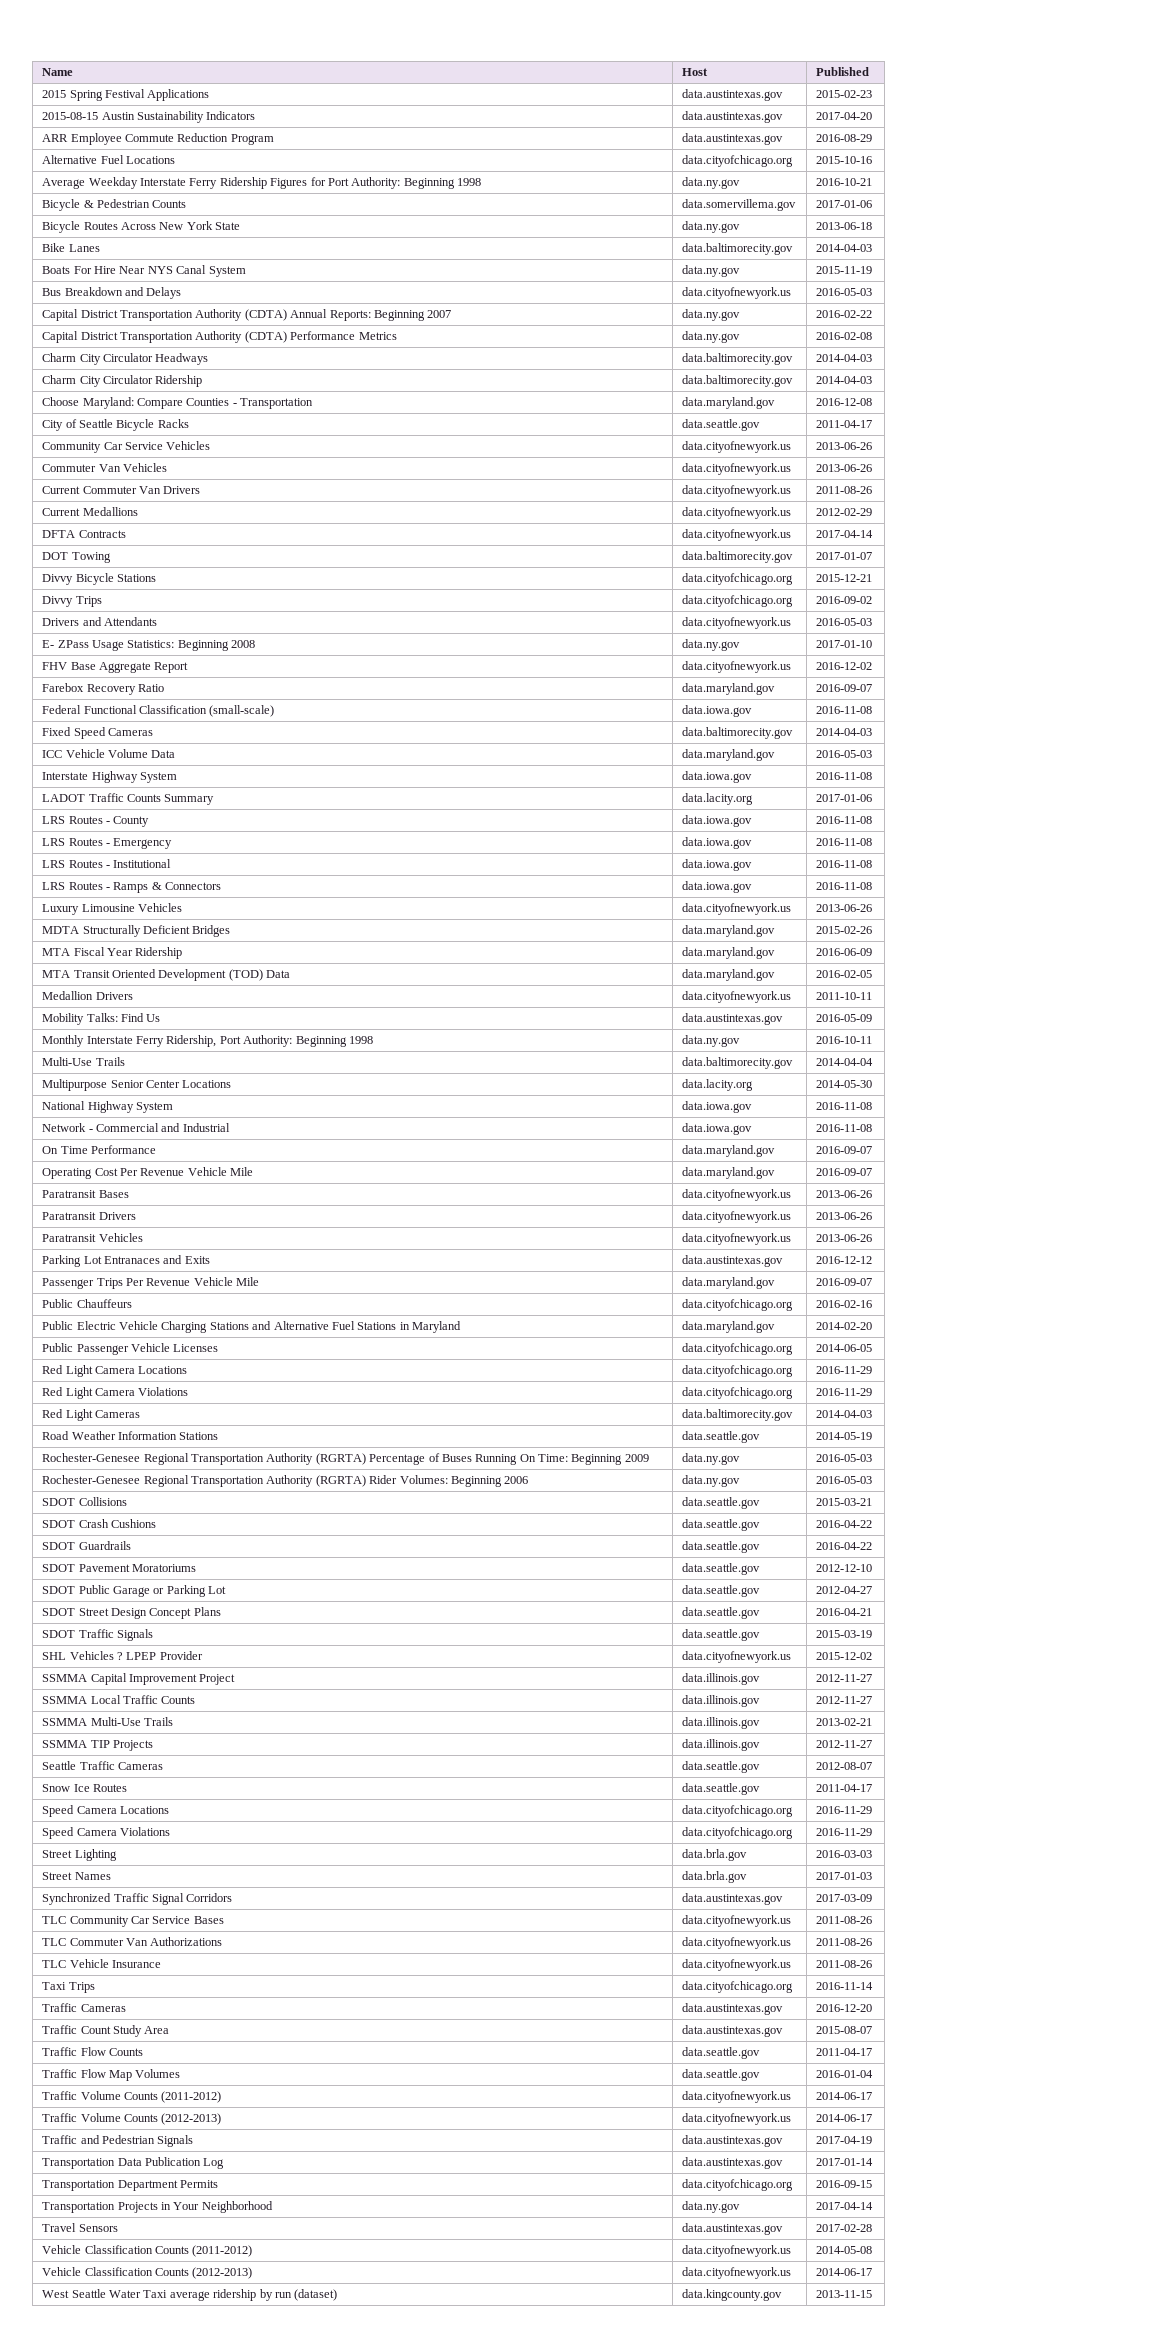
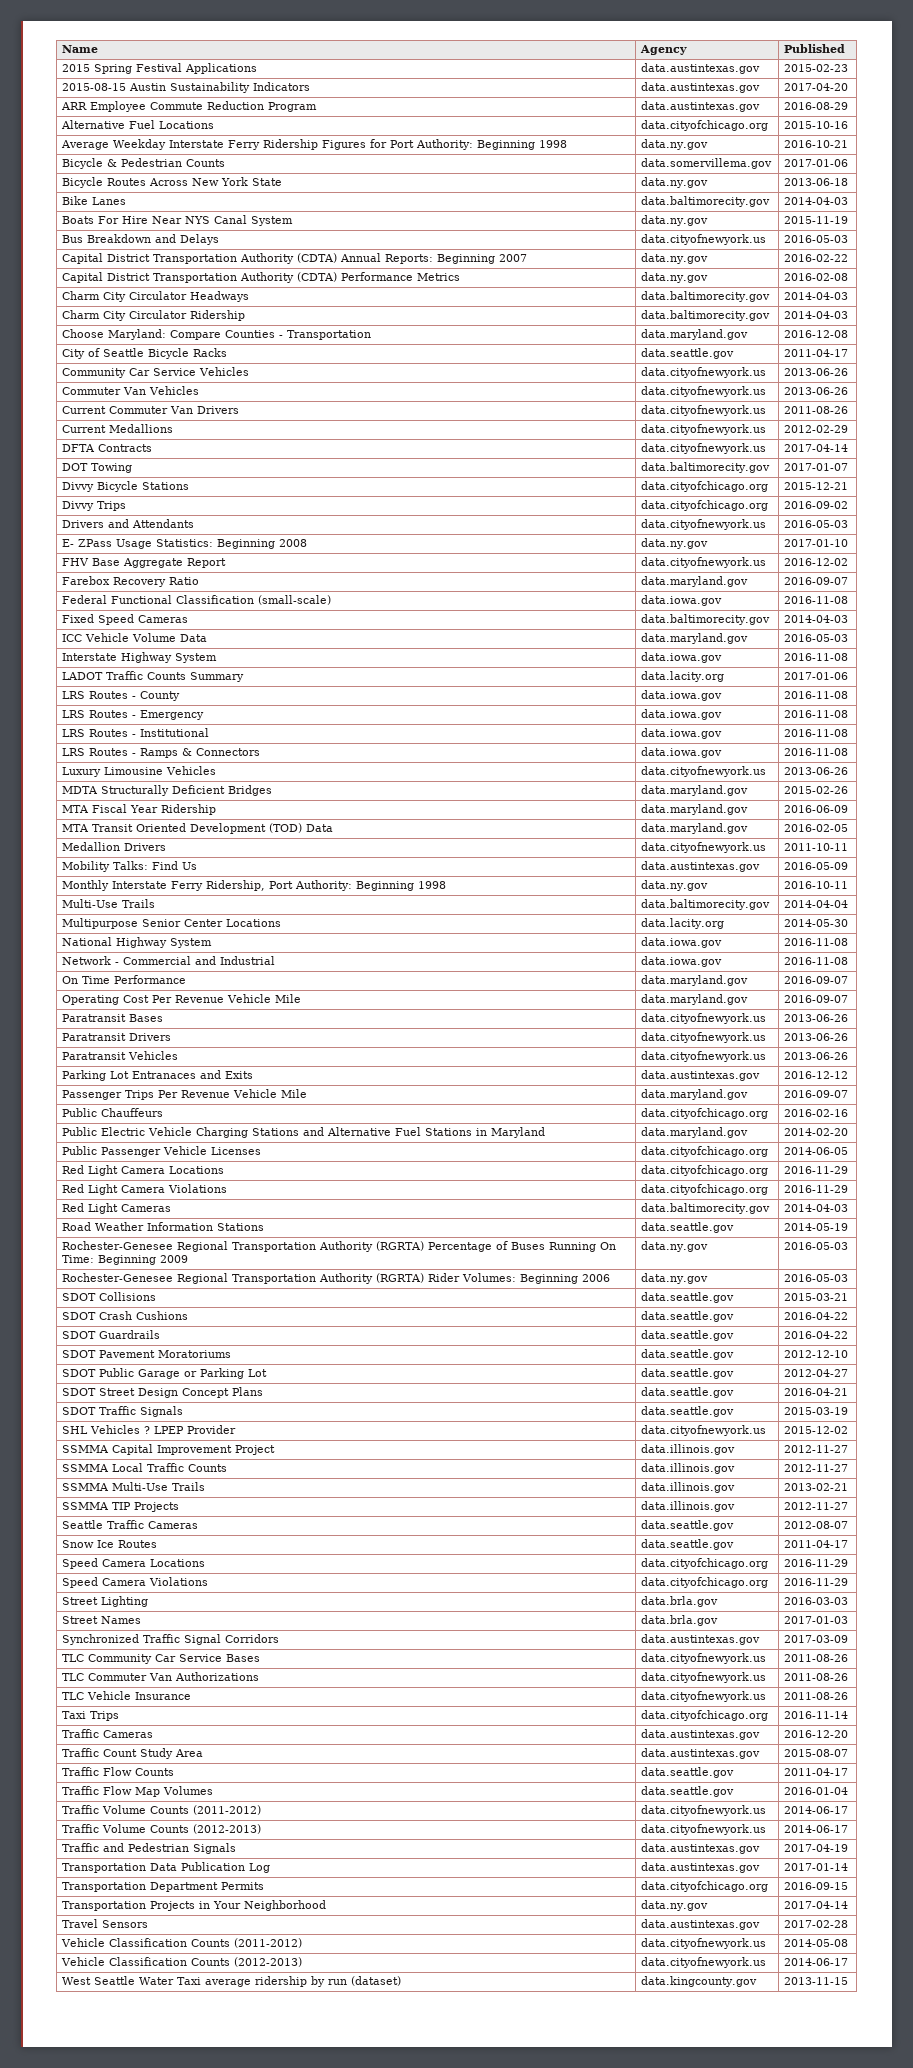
- Name | Host | Published
+ Name | Agency | Published

